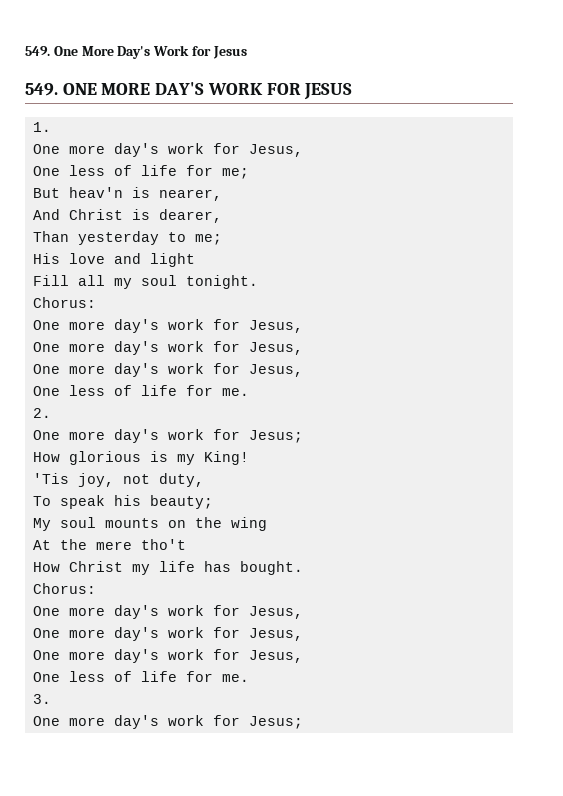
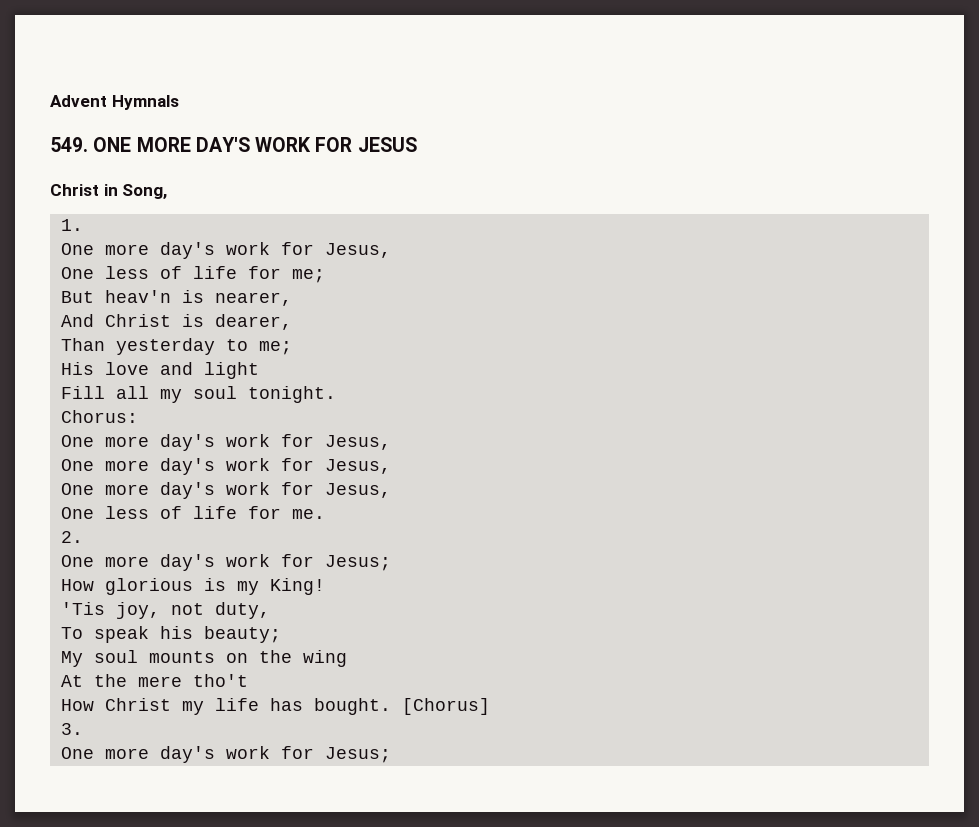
- 549. One More Day's Work for Jesus
+ Advent Hymnals
+ Christ in Song,
- How Christ my life has bought.
- Chorus:
- One more day's work for Jesus,
- One more day's work for Jesus,
- One more day's work for Jesus,
- One less of life for me.
+ How Christ my life has bought. [Chorus]

